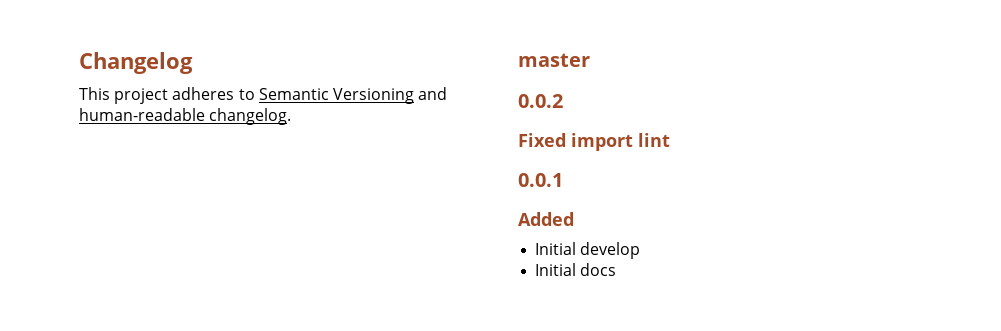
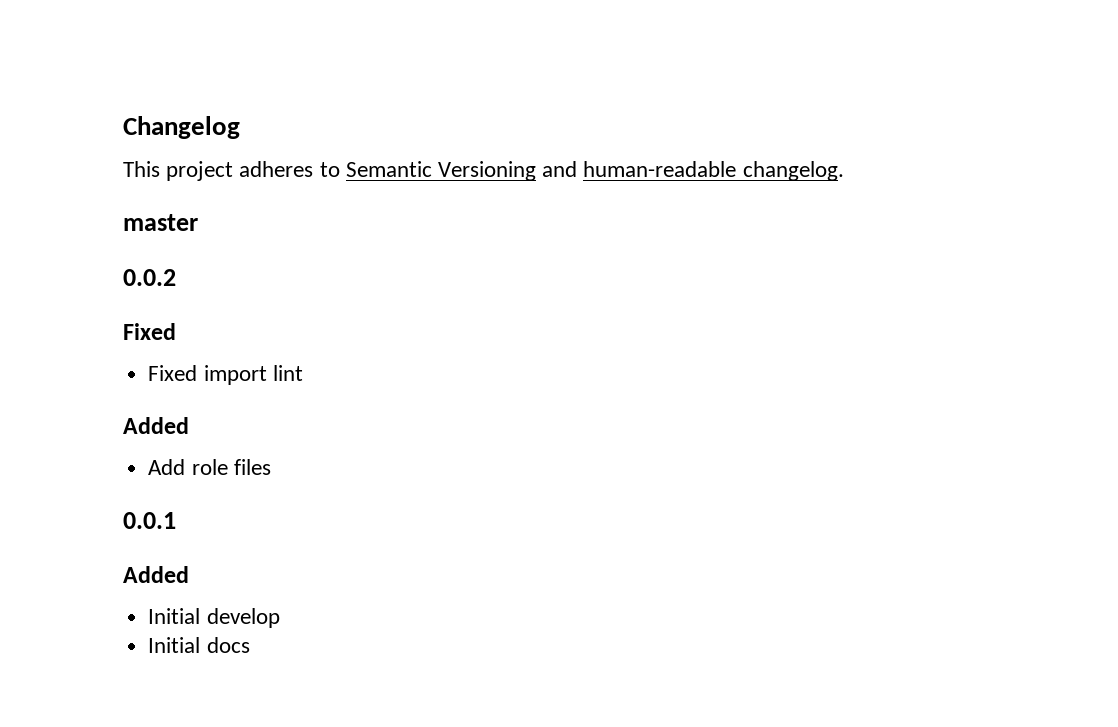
  0.0.2
+ Fixed
  Fixed import lint
+ Added
+ Add role files

